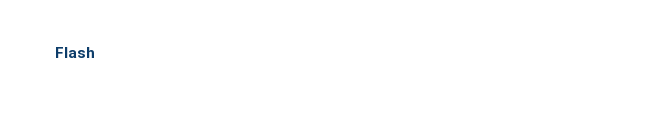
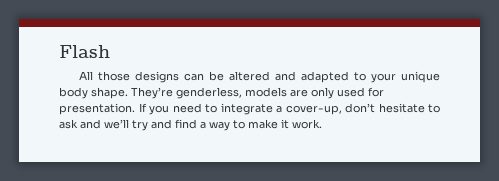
+ All those designs can be altered and adapted to your unique body shape. They’re genderless, models are only used for presentation. If you need to integrate a cover-up, don’t hesitate to ask and we’ll try and find a way to make it work.

